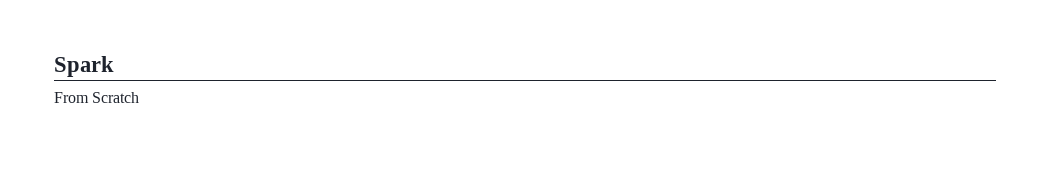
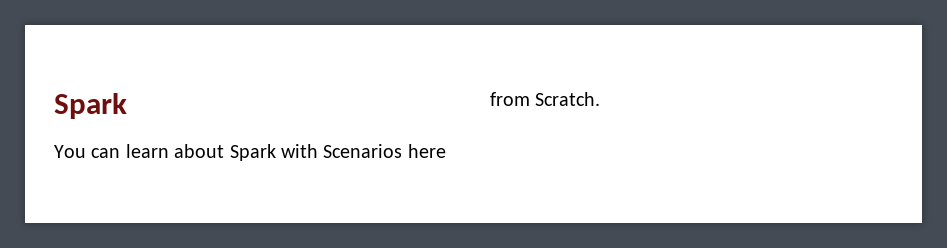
- From Scratch
+ You can learn about Spark with Scenarios here from Scratch.

